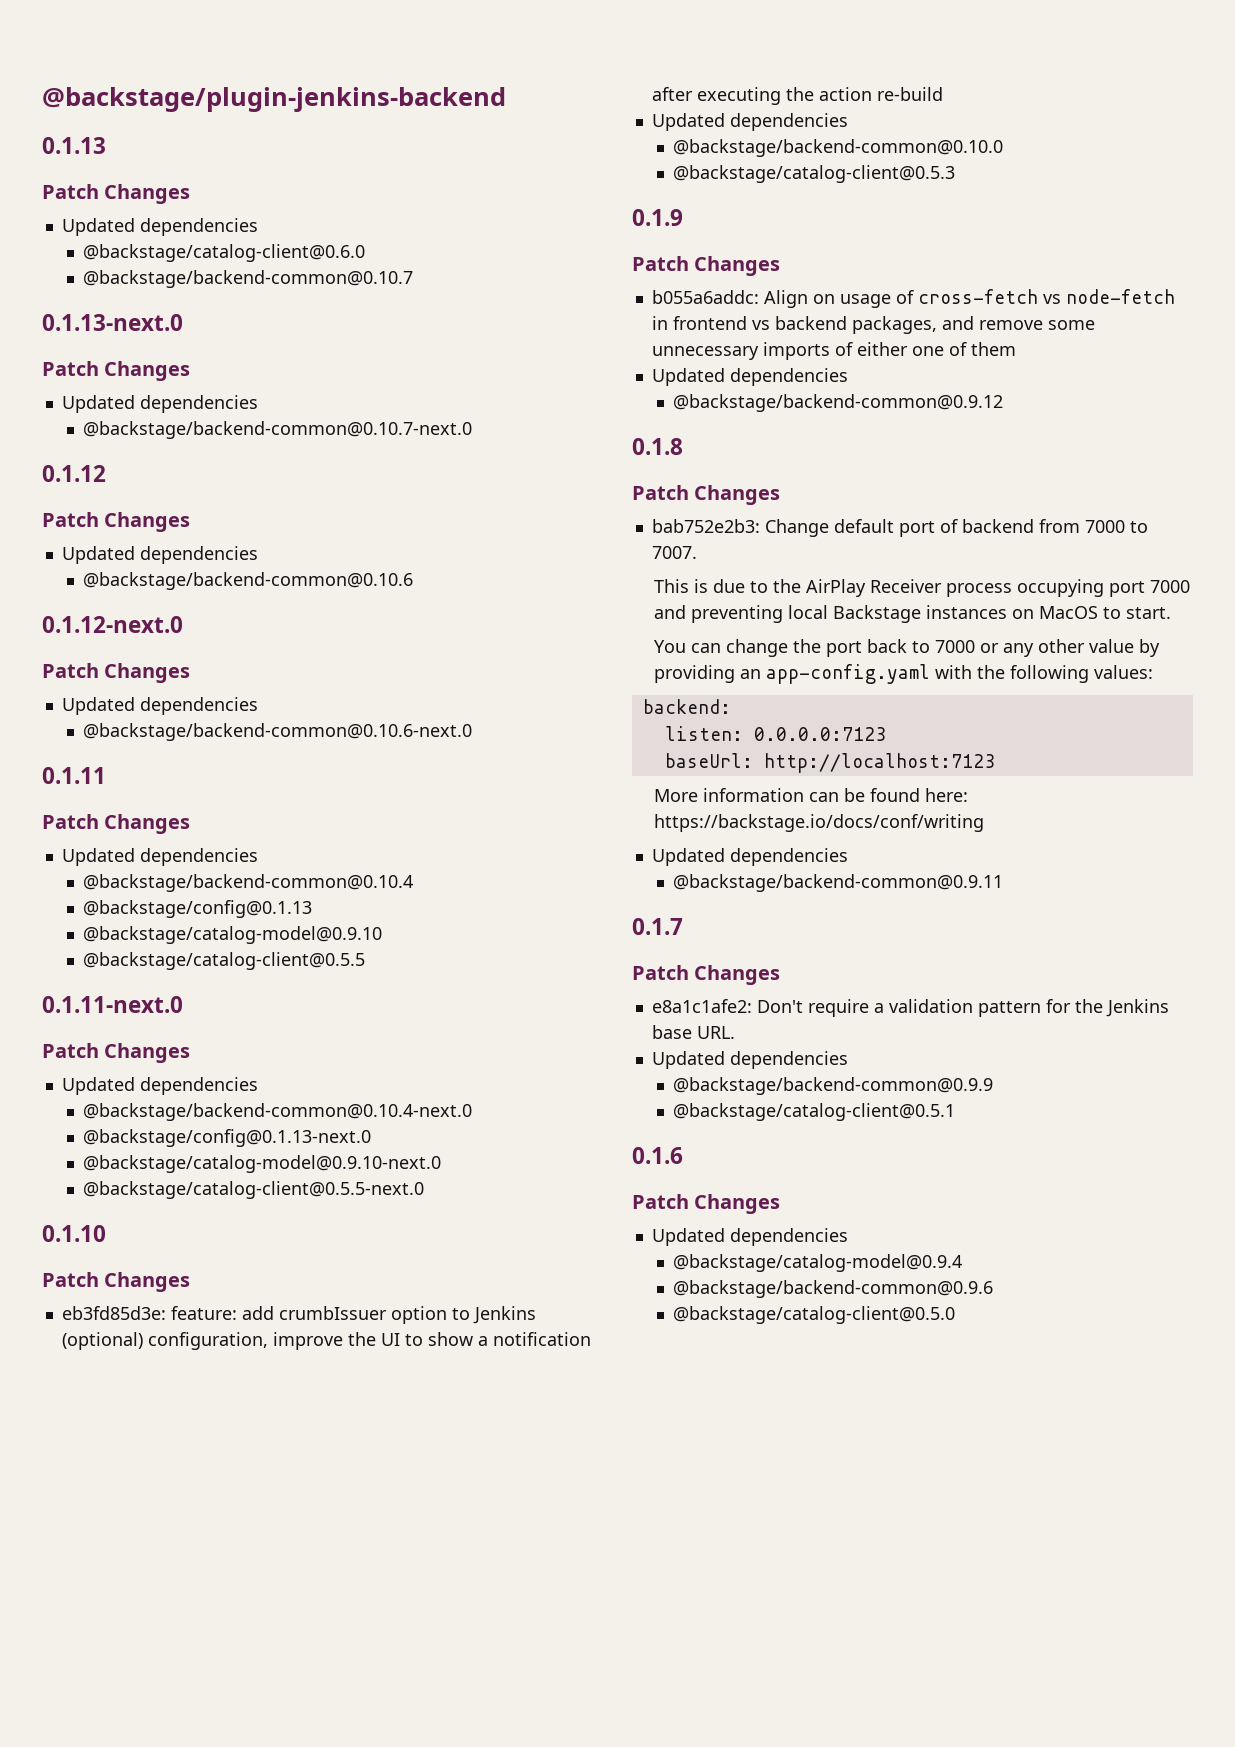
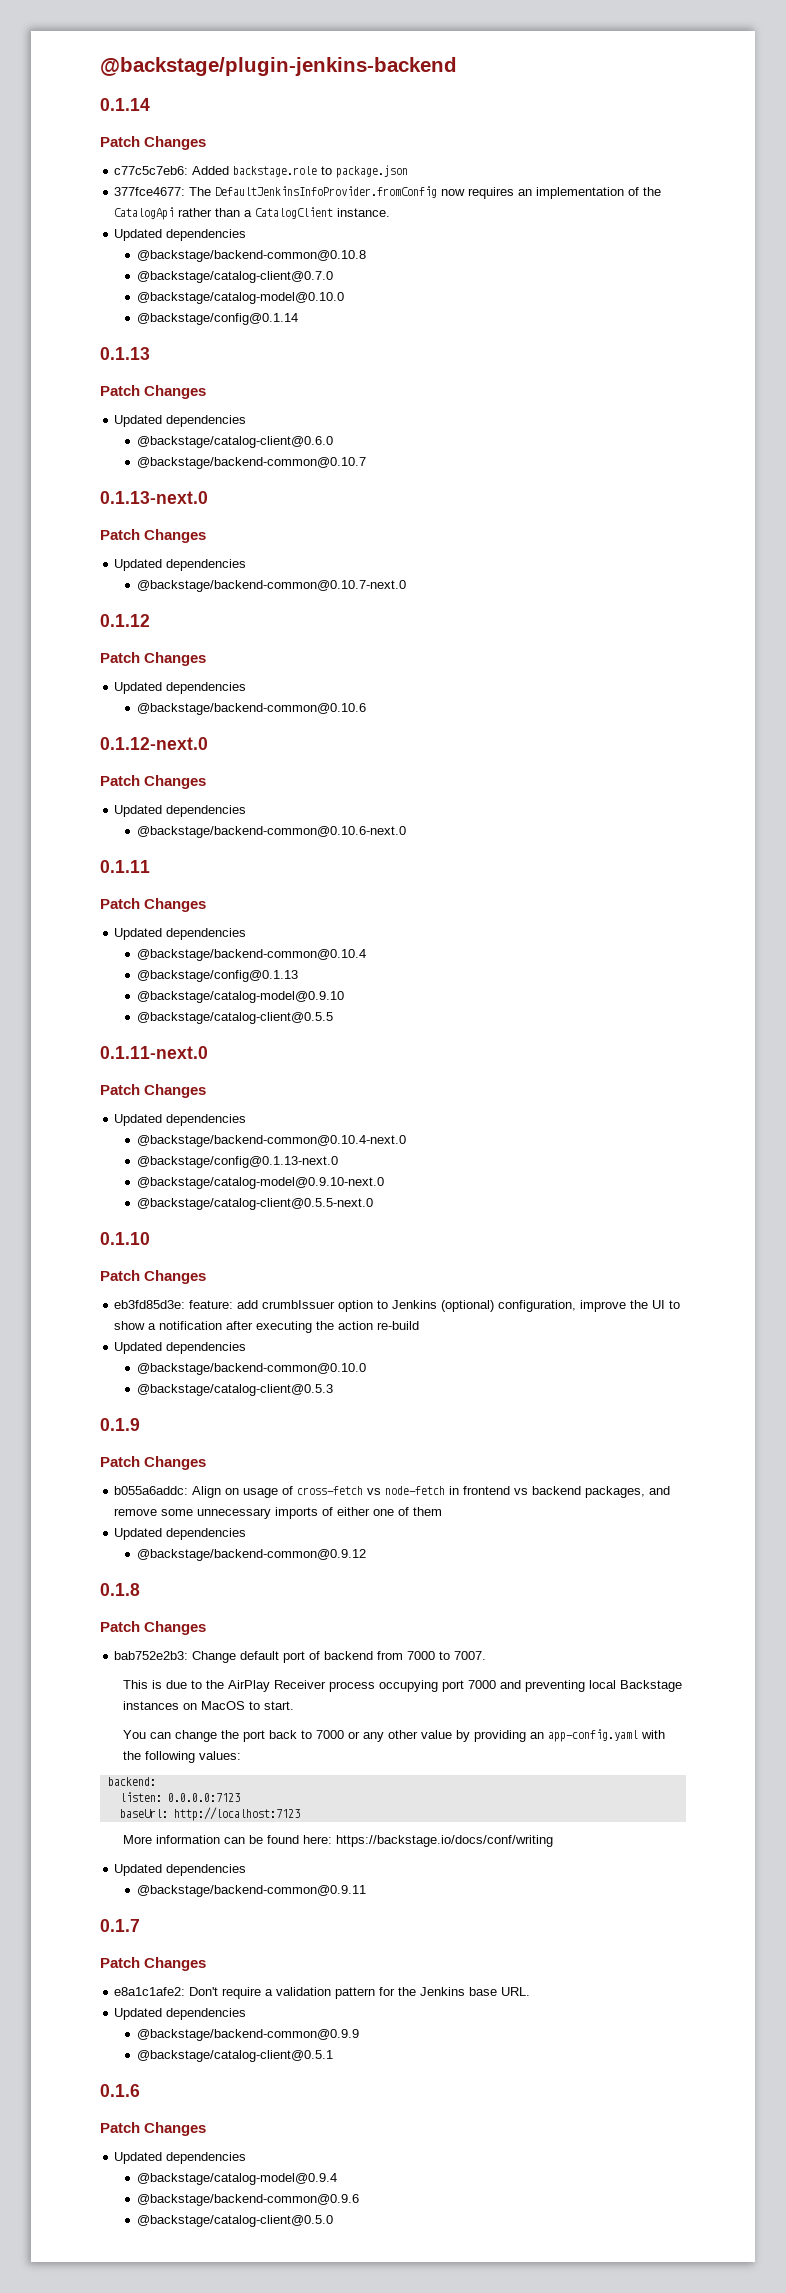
+ 0.1.14
+ Patch Changes
+ c77c5c7eb6: Added backstage.role to package.json
+ 377fce4677: The DefaultJenkinsInfoProvider.fromConfig now requires an implementation of the CatalogApi rather than a CatalogClient instance.
+ Updated dependencies
+ @backstage/backend-common@0.10.8
+ @backstage/catalog-client@0.7.0
+ @backstage/catalog-model@0.10.0
+ @backstage/config@0.1.14

